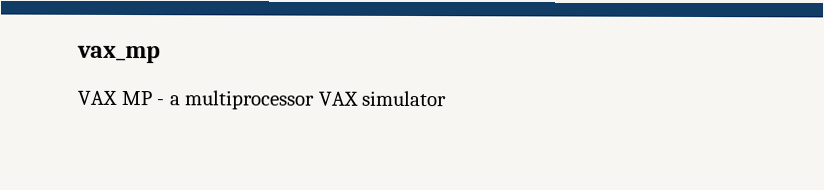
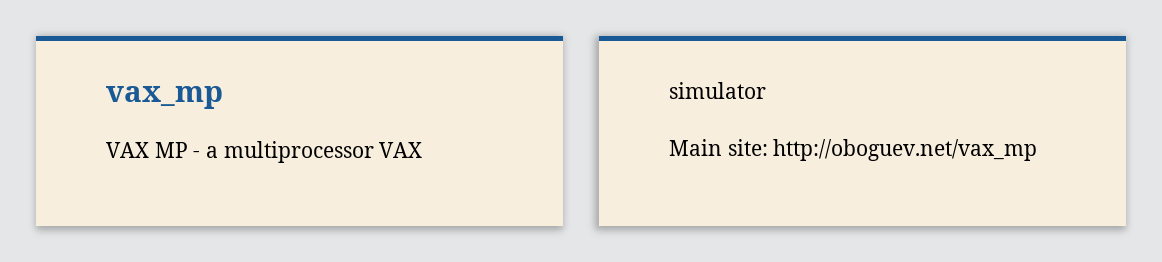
+ Main site: http://oboguev.net/vax_mp

